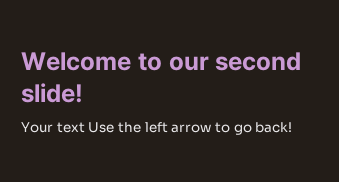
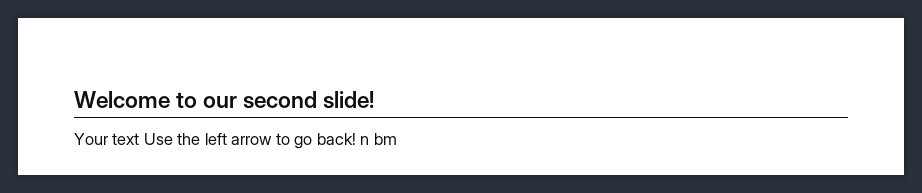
- Your text Use the left arrow to go back!
+ Your text Use the left arrow to go back! n bm

